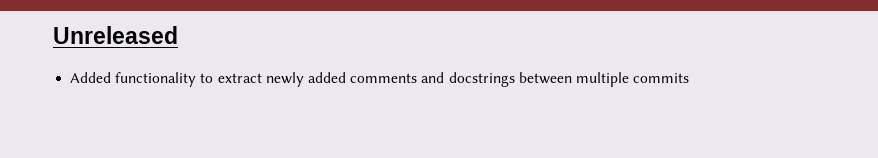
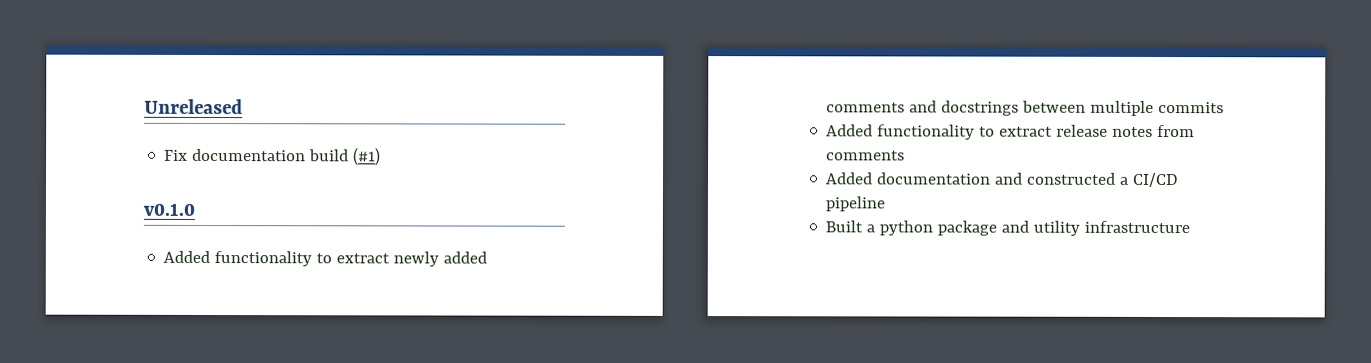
+ Fix documentation build (#1)
+ v0.1.0
+ Added functionality to extract release notes from comments
+ Added documentation and constructed a CI/CD pipeline
+ Built a python package and utility infrastructure

